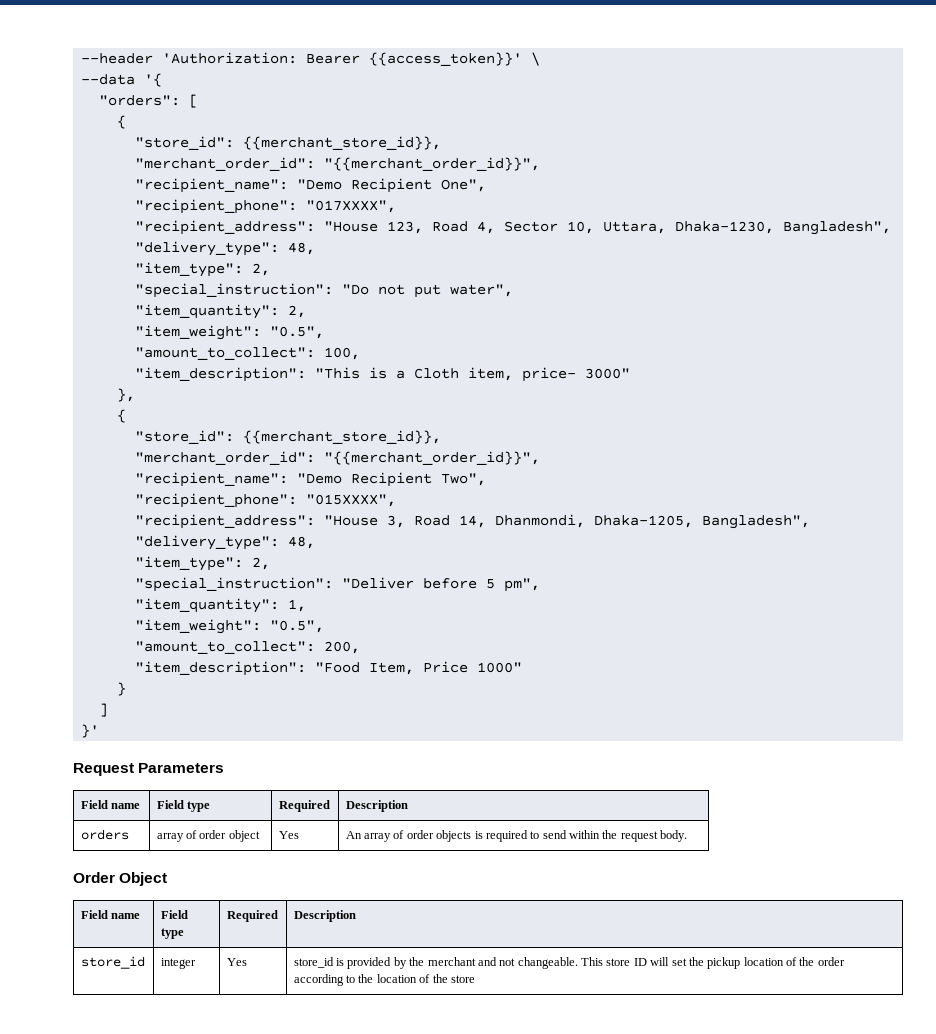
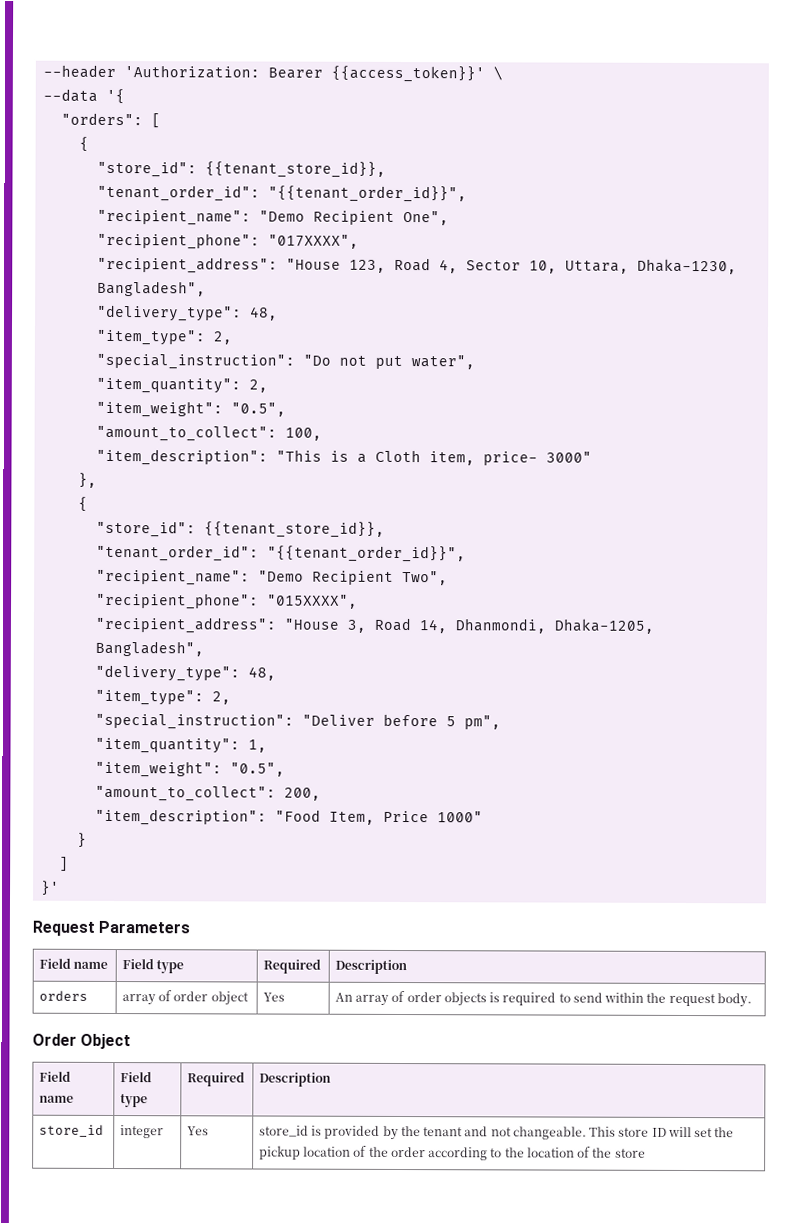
  "orders": [
  {
- "store_id": {{merchant_store_id}},
- "merchant_order_id": "{{merchant_order_id}}",
+ "store_id": {{tenant_store_id}},
+ "tenant_order_id": "{{tenant_order_id}}",
  },
  {
- "store_id": {{merchant_store_id}},
- "merchant_order_id": "{{merchant_order_id}}",
+ "store_id": {{tenant_store_id}},
+ "tenant_order_id": "{{tenant_order_id}}",
- store_id | integer | Yes | store_id is provided by the merchant and not changeable. This store ID will set the pickup location of the order according to the location of the store
+ store_id | integer | Yes | store_id is provided by the tenant and not changeable. This store ID will set the pickup location of the order according to the location of the store

